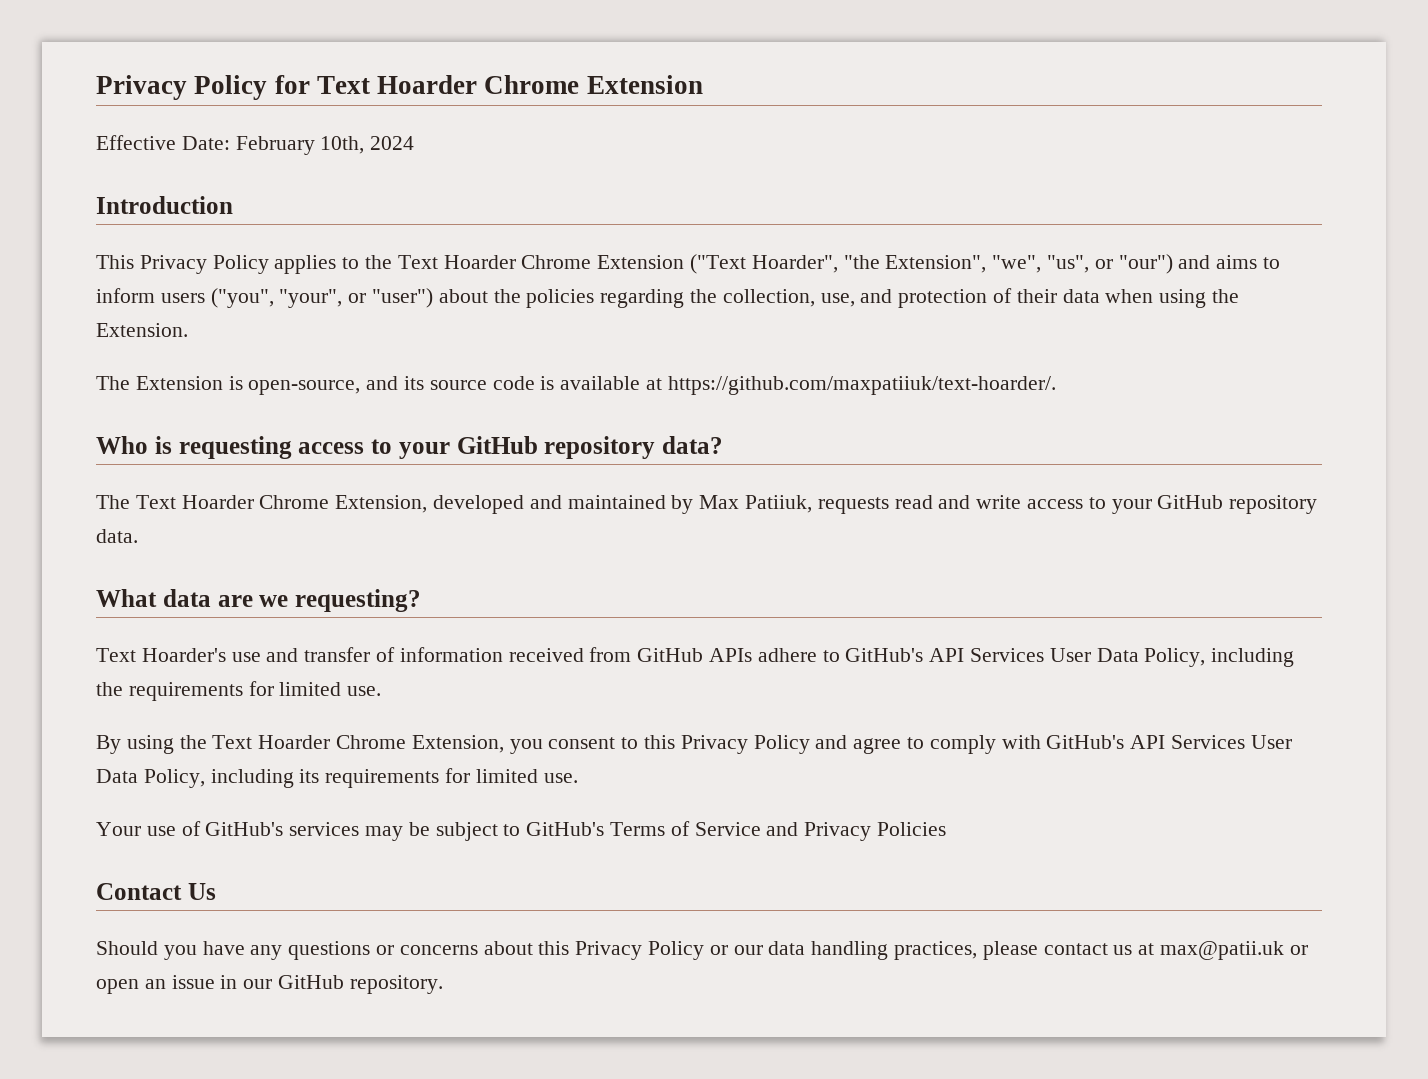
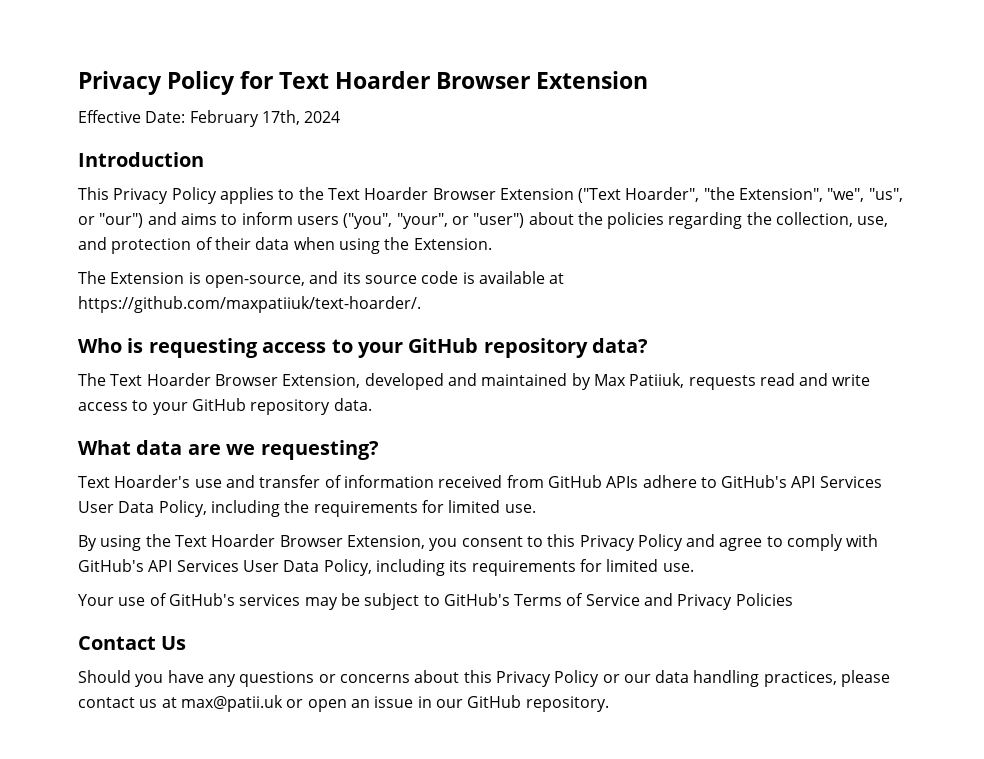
- Privacy Policy for Text Hoarder Chrome Extension
+ Privacy Policy for Text Hoarder Browser Extension
- Effective Date: February 10th, 2024
+ Effective Date: February 17th, 2024
- This Privacy Policy applies to the Text Hoarder Chrome Extension ("Text Hoarder", "the Extension", "we", "us", or "our") and aims to inform users ("you", "your", or "user") about the policies regarding the collection, use, and protection of their data when using the Extension.
+ This Privacy Policy applies to the Text Hoarder Browser Extension ("Text Hoarder", "the Extension", "we", "us", or "our") and aims to inform users ("you", "your", or "user") about the policies regarding the collection, use, and protection of their data when using the Extension.
- The Text Hoarder Chrome Extension, developed and maintained by Max Patiiuk, requests read and write access to your GitHub repository data.
+ The Text Hoarder Browser Extension, developed and maintained by Max Patiiuk, requests read and write access to your GitHub repository data.
- By using the Text Hoarder Chrome Extension, you consent to this Privacy Policy and agree to comply with GitHub's API Services User Data Policy, including its requirements for limited use.
+ By using the Text Hoarder Browser Extension, you consent to this Privacy Policy and agree to comply with GitHub's API Services User Data Policy, including its requirements for limited use.

